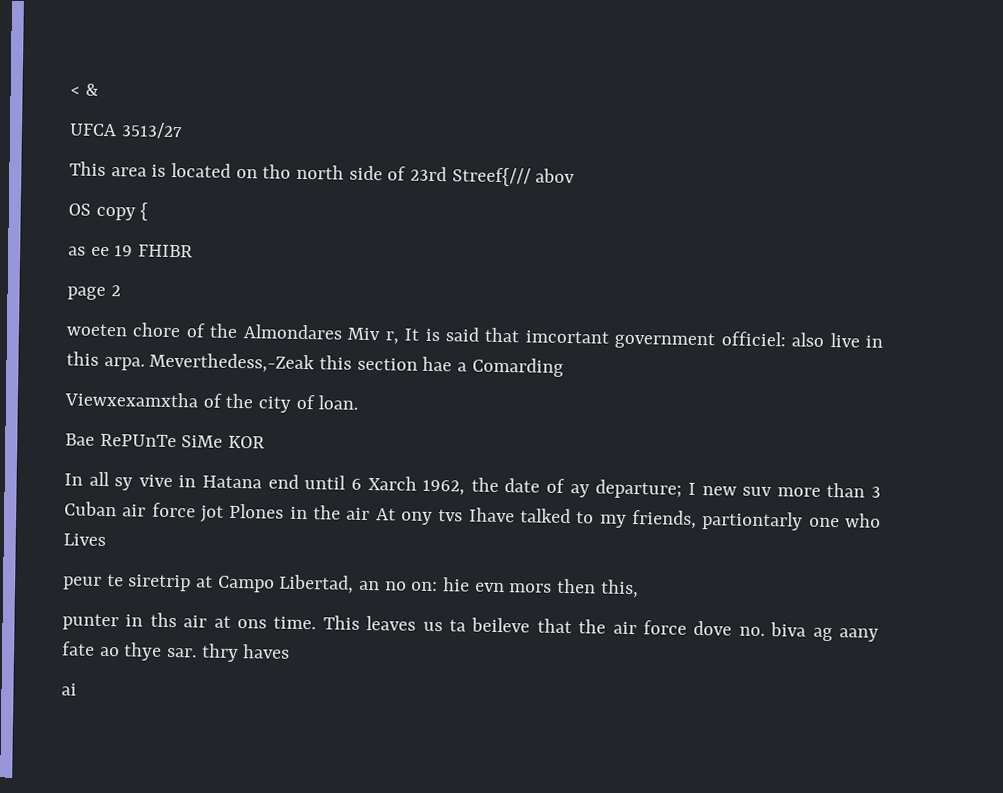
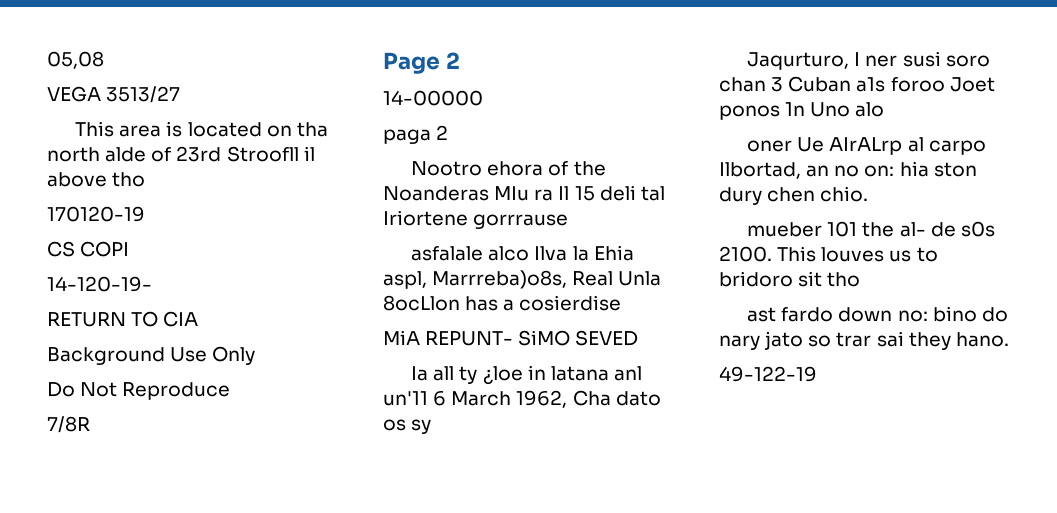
- < &
- UFCA 3513/27
+ 05,08
+ VEGA 3513/27
- This area is located on tho north side of 23rd Streef{/// abov
- OS copy {
- as ee 19 FHIBR
- page 2
- woeten chore of the Almondares Miv r, It is said that imcortant government officiel: also live in this arpa. Meverthedess,-Zeak this section hae a Comarding
- Viewxexamxtha of the city of loan.
- Bae RePUnTe SiMe KOR
- In all sy vive in Hatana end until 6 Xarch 1962, the date of ay departure; I new suv more than 3 Cuban air force jot Plones in the air At ony tvs Ihave talked to my friends, partiontarly one who Lives
- peur te siretrip at Campo Libertad, an no on: hie evn mors then this,
- punter in ths air at ons time. This leaves us ta beileve that the air force dove no. biva ag aany fate ao thye sar. thry haves
- ai
+ This area is located on tha north alde of 23rd Stroofll il above tho
+ 170120-19
+ CS COPI
+ 14-120-19-
+ RETURN TO CIA
+ Background Use Only
+ Do Not Reproduce
+ 7/8R
+ Page 2
+ 14-00000
+ paga 2
+ Nootro ehora of the Noanderas MIu ra Il 15 deli tal Iriortene gorrrause
+ asfalale alco Ilva la Ehia aspl, Marrreba)o8s, Real Unla 8ocLlon has a cosierdise
+ MiA REPUNT- SiMO SEVED
+ Ia all ty ¿loe in latana anl un'11 6 March 1962, Cha dato os sy
+ Jaqurturo, I ner susi soro chan 3 Cuban a1s foroo Joet ponos 1n Uno alo
+ oner Ue AIrALrp al carpo Ilbortad, an no on: hia ston dury chen chio.
+ mueber 101 the al- de s0s 2100. This louves us to bridoro sit tho
+ ast fardo down no: bino do nary jato so trar sai they hano.
+ 49-122-19

